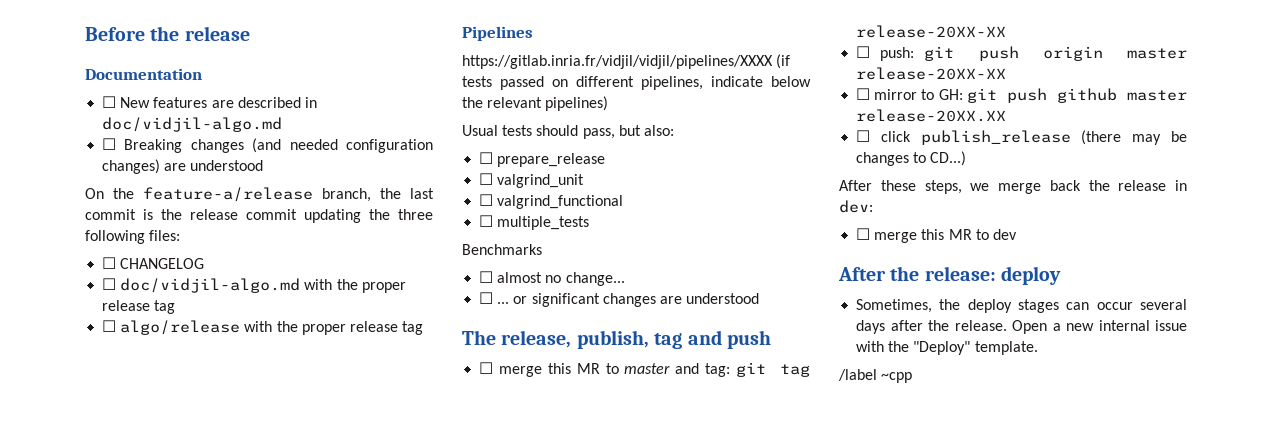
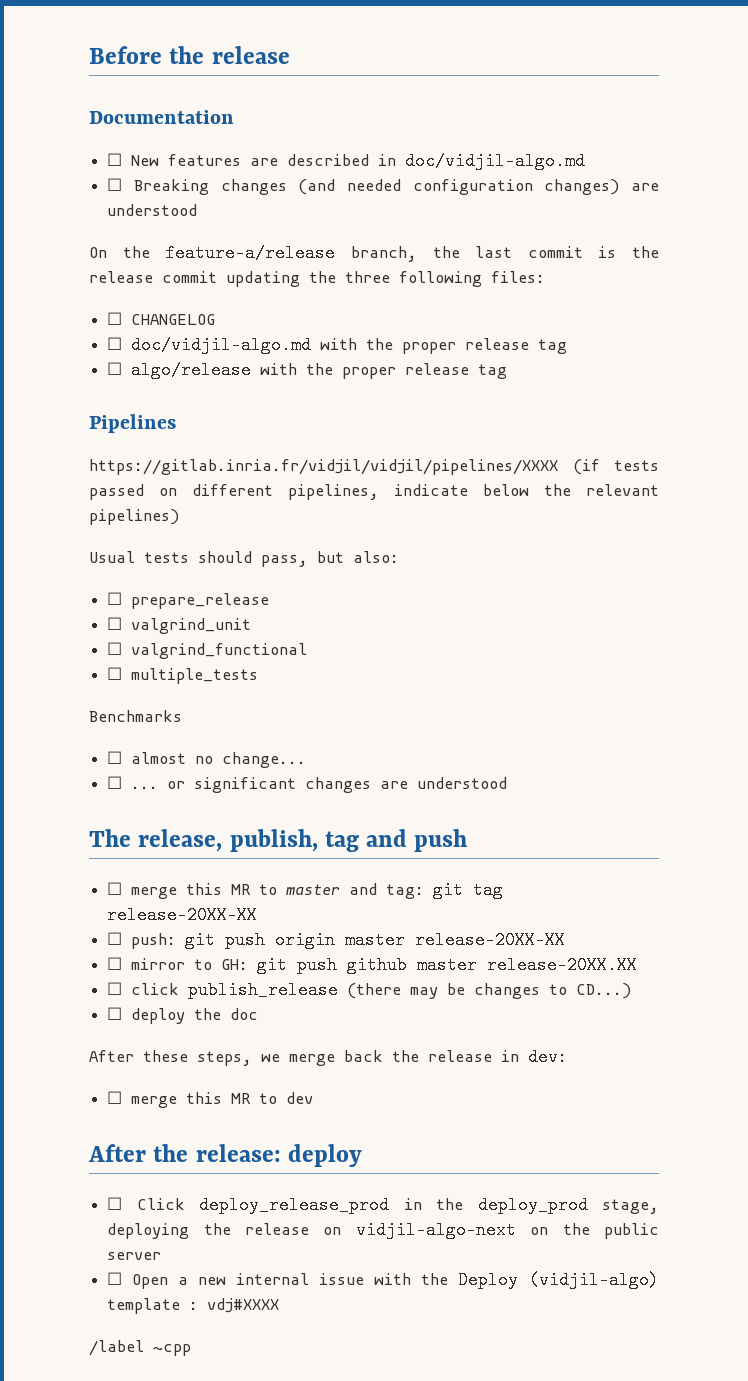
+ ☐ deploy the doc
- Sometimes, the deploy stages can occur several days after the release. Open a new internal issue with the "Deploy" template.
+ ☐ Click deploy_release_prod in the deploy_prod stage, deploying the release on vidjil-algo-next on the public server
+ ☐ Open a new internal issue with the Deploy (vidjil-algo) template : vdj#XXXX

